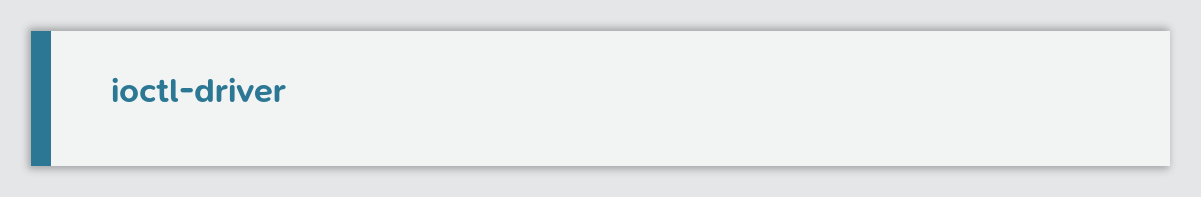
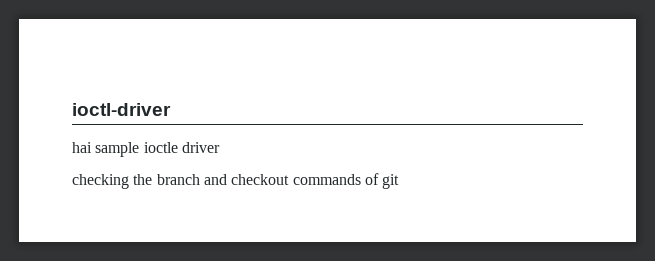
+ hai sample ioctle driver
+ checking the branch and checkout commands of git

